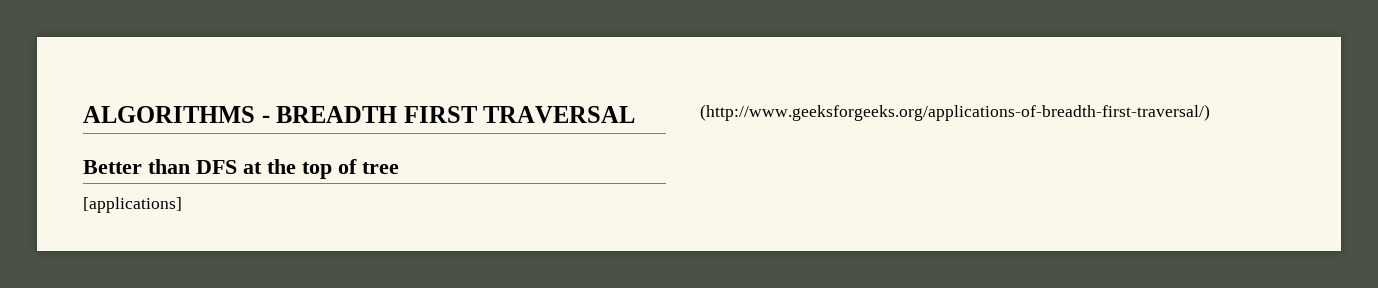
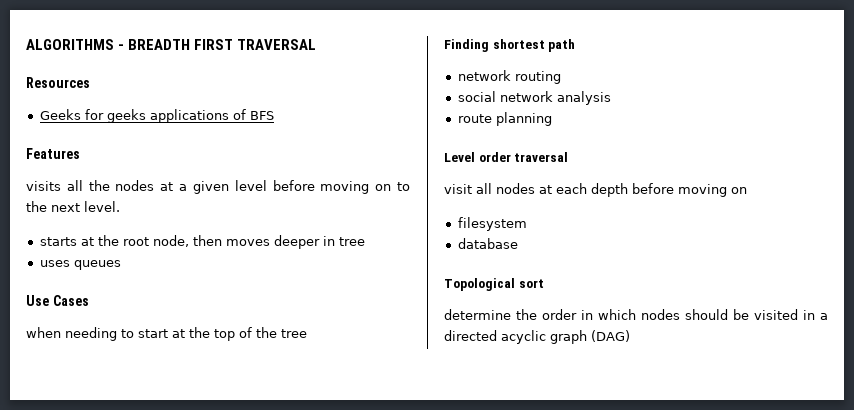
- Better than DFS at the top of tree
- [applications] (http://www.geeksforgeeks.org/applications-of-breadth-first-traversal/)
+ Resources
+ Geeks for geeks applications of BFS
+ Features
+ visits all the nodes at a given level before moving on to the next level.
+ starts at the root node, then moves deeper in tree
+ uses queues
+ Use Cases
+ when needing to start at the top of the tree
+ Finding shortest path
+ network routing
+ social network analysis
+ route planning
+ Level order traversal
+ visit all nodes at each depth before moving on
+ filesystem
+ database
+ Topological sort
+ determine the order in which nodes should be visited in a directed acyclic graph (DAG)

